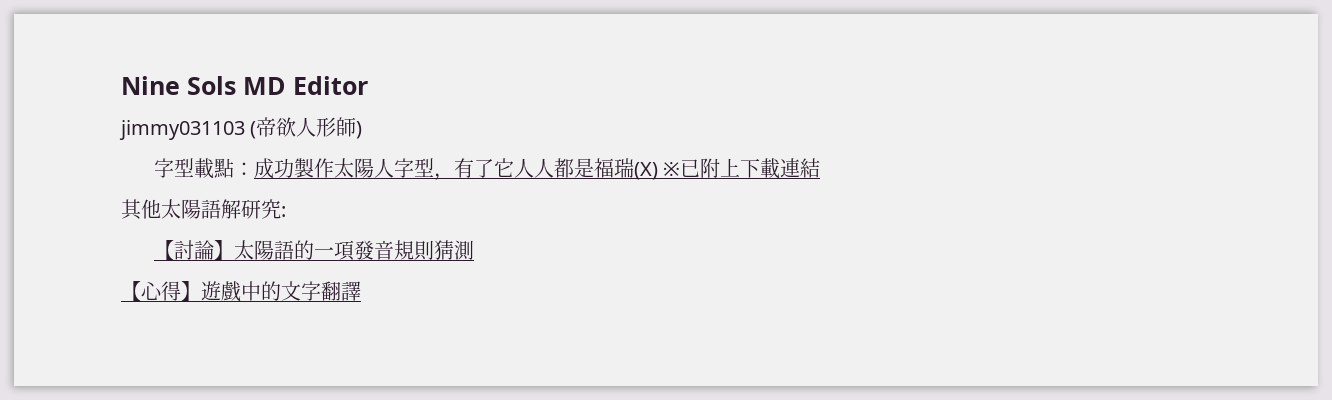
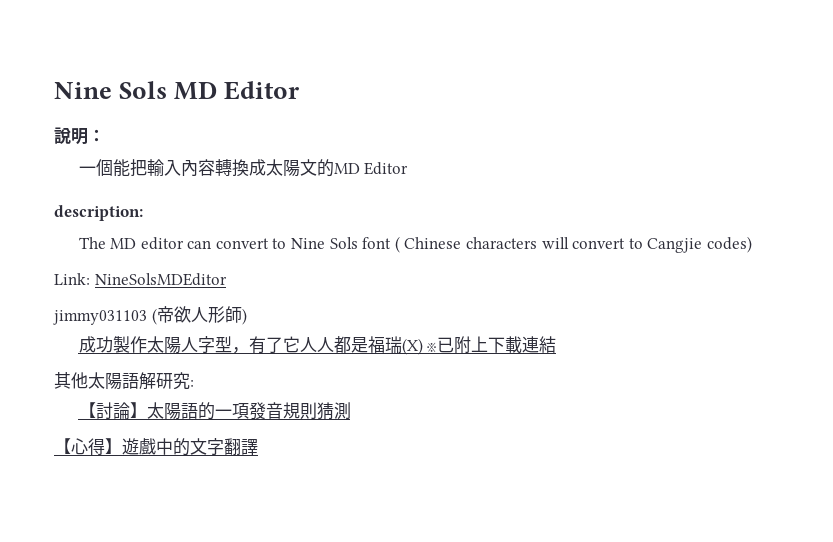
+ 說明：
+ 一個能把輸入內容轉換成太陽文的MD Editor
+ description:
+ The MD editor can convert to Nine Sols font ( Chinese characters will convert to Cangjie codes)
+ Link: NineSolsMDEditor
- 字型載點：成功製作太陽人字型，有了它人人都是福瑞(X) ※已附上下載連結
+ 成功製作太陽人字型，有了它人人都是福瑞(X) ※已附上下載連結

